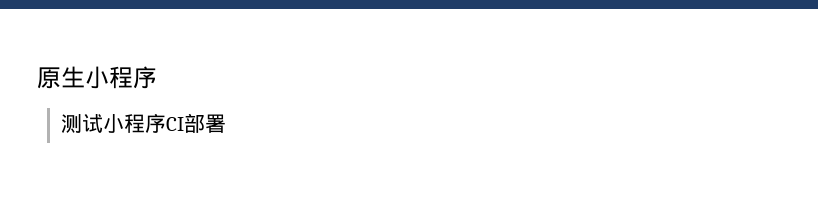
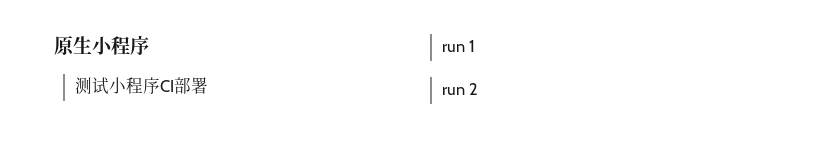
+ run 1
+ run 2

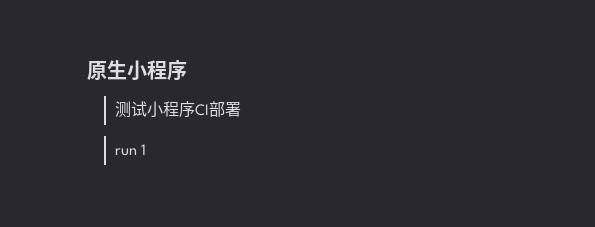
- run 2

